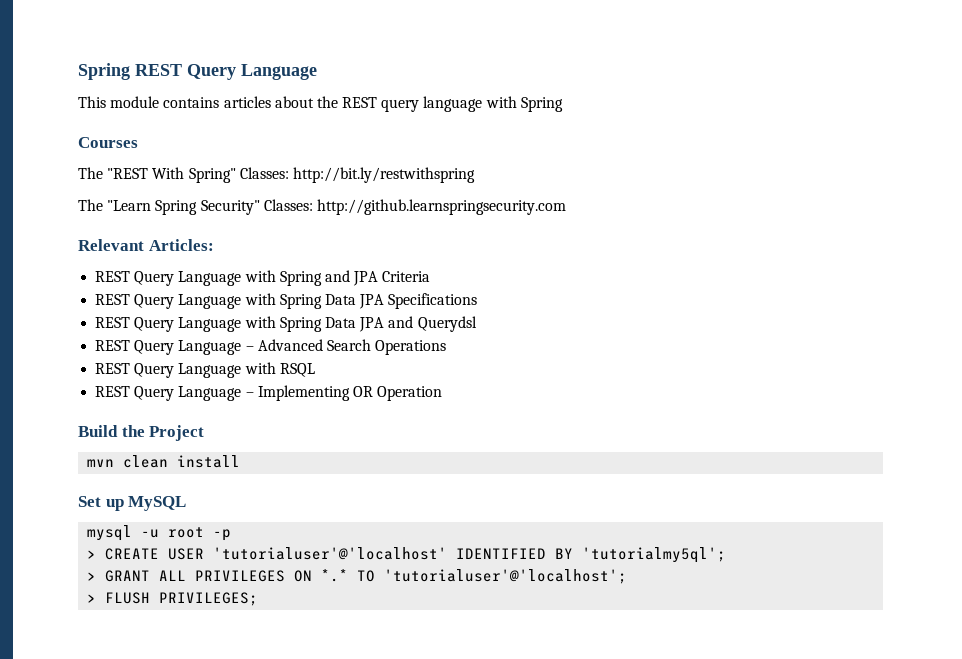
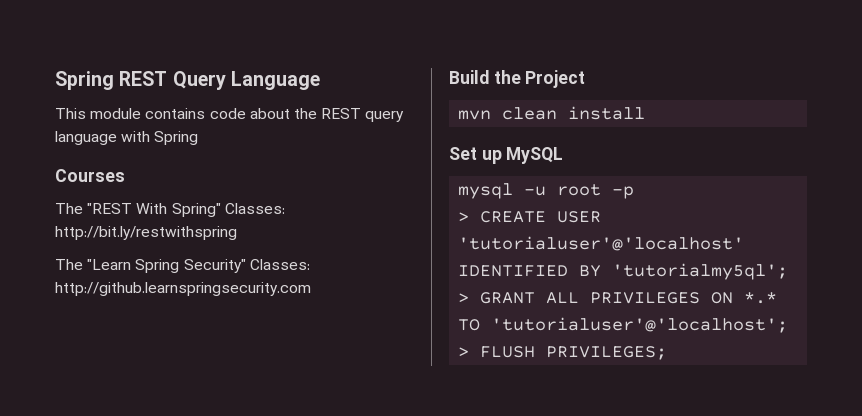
- This module contains articles about the REST query language with Spring
+ This module contains code about the REST query language with Spring
- Relevant Articles:
- REST Query Language with Spring and JPA Criteria
- REST Query Language with Spring Data JPA Specifications
- REST Query Language with Spring Data JPA and Querydsl
- REST Query Language – Advanced Search Operations
- REST Query Language with RSQL
- REST Query Language – Implementing OR Operation

